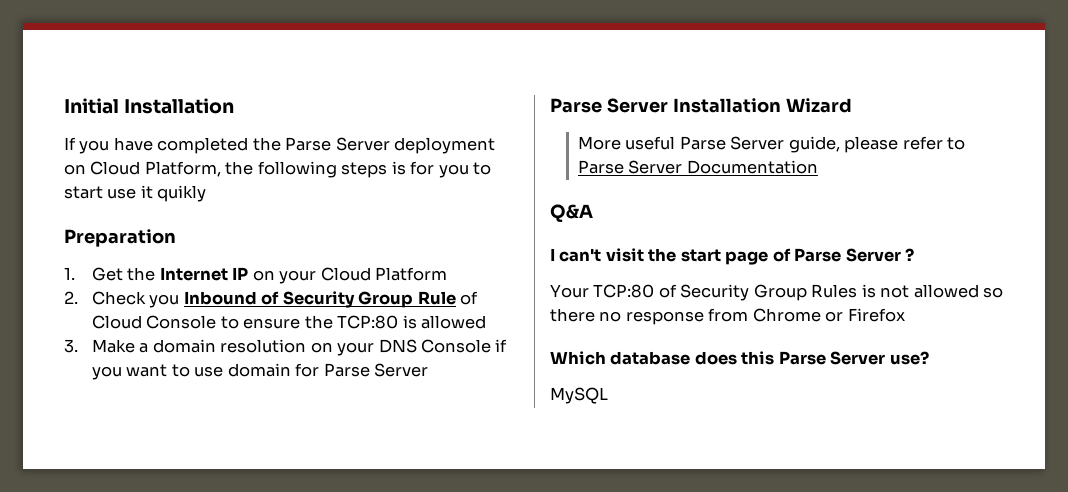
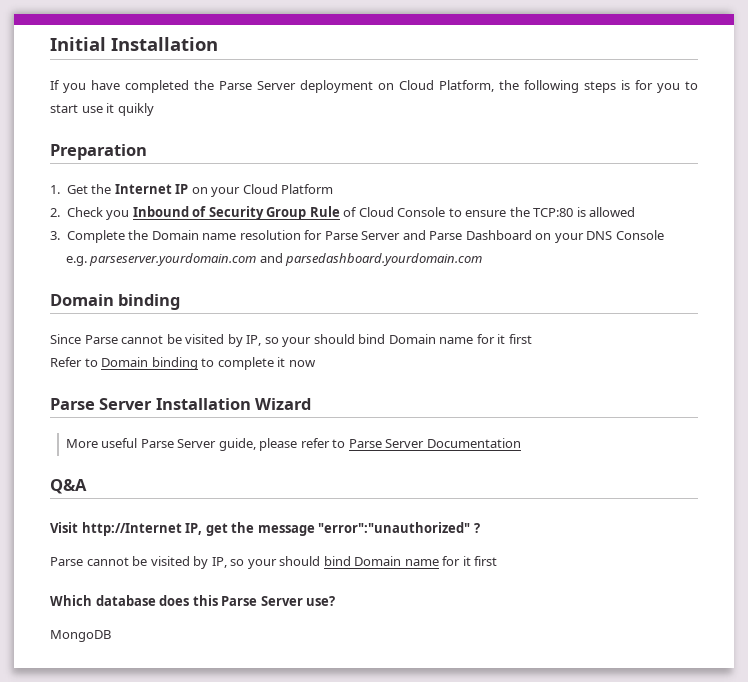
- 3. Make a domain resolution on your DNS Console if you want to use domain for Parse Server
+ 3. Complete the Domain name resolution for Parse Server and Parse Dashboard on your DNS Console
+ e.g. parseserver.yourdomain.com and parsedashboard.yourdomain.com
+ Domain binding
+ Since Parse cannot be visited by IP, so your should bind Domain name for it first
+ Refer to Domain binding to complete it now
- I can't visit the start page of Parse Server ?
- Your TCP:80 of Security Group Rules is not allowed so there no response from Chrome or Firefox
+ Visit http://Internet IP, get the message "error":"unauthorized" ?
+ Parse cannot be visited by IP, so your should bind Domain name for it first
- MySQL
+ MongoDB

